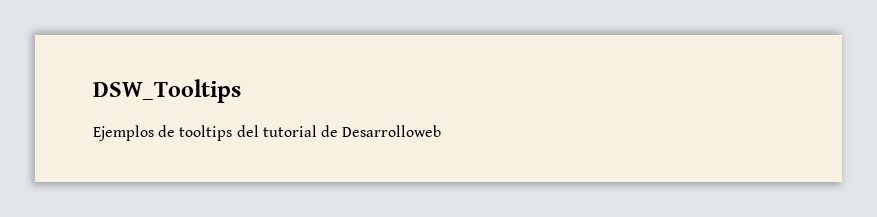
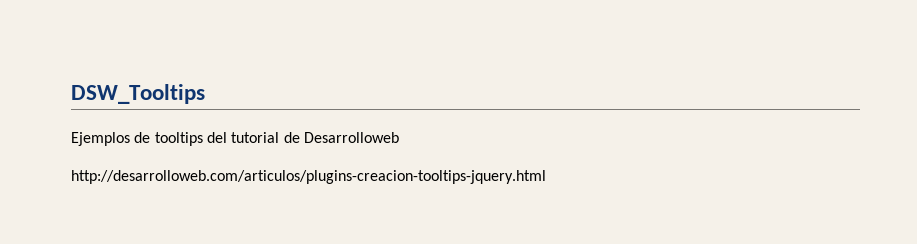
+ http://desarrolloweb.com/articulos/plugins-creacion-tooltips-jquery.html

